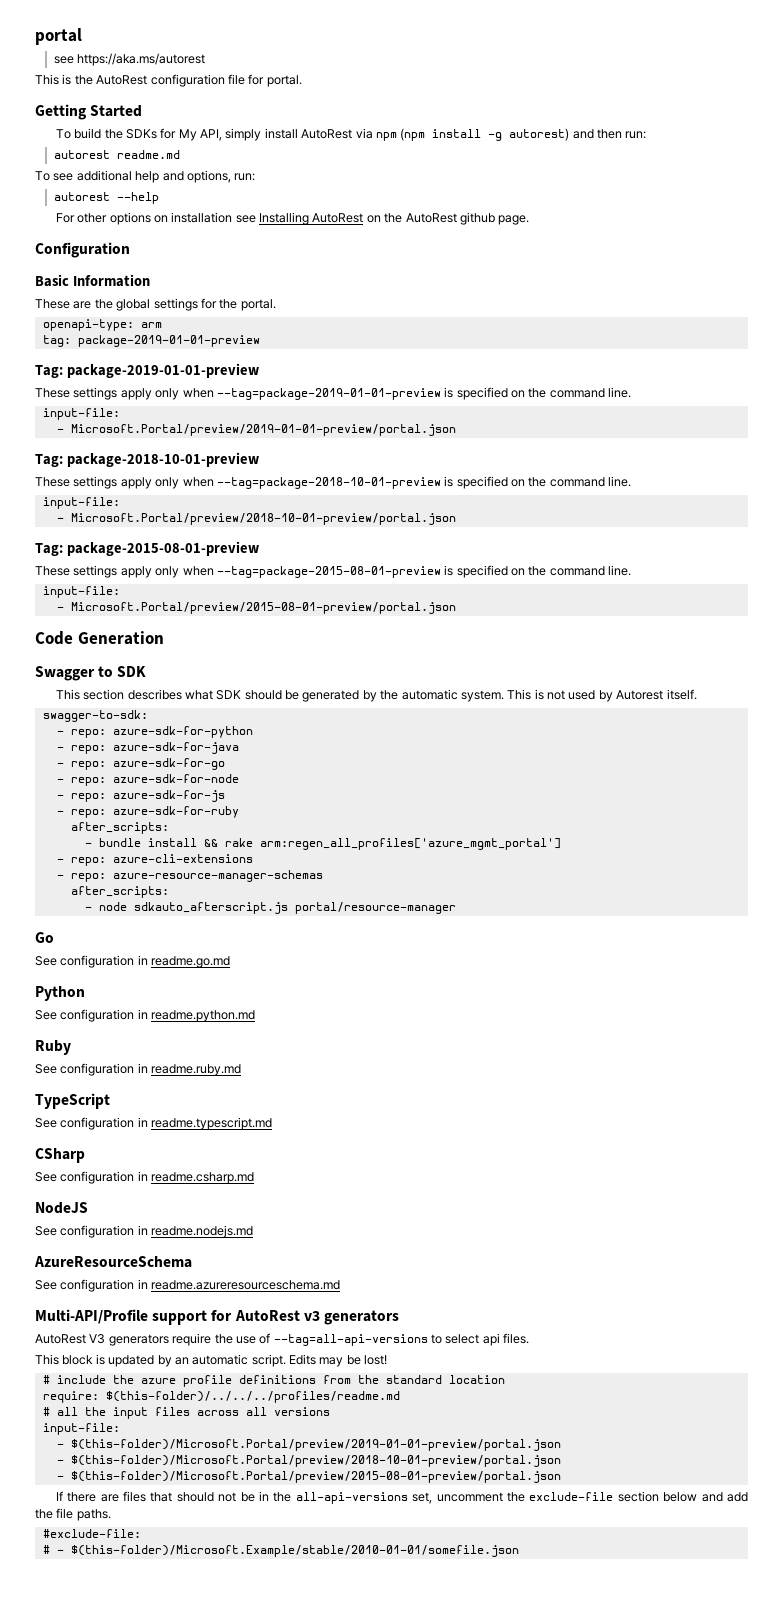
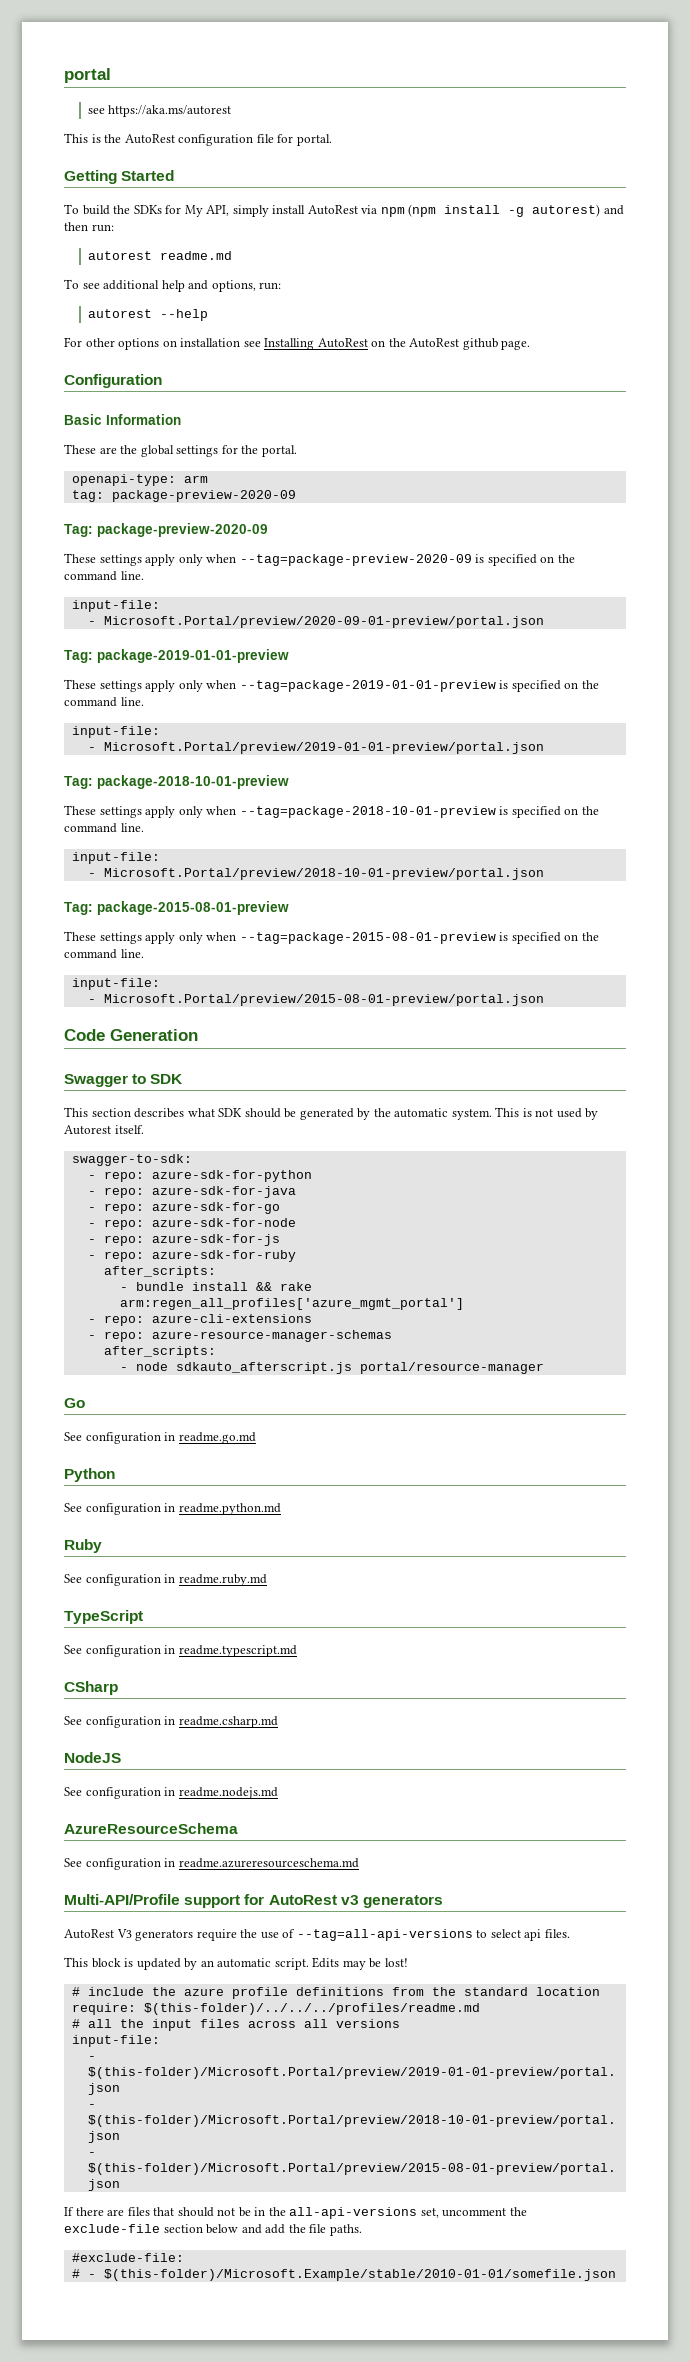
- tag: package-2019-01-01-preview
+ tag: package-preview-2020-09
+ Tag: package-preview-2020-09
+ These settings apply only when --tag=package-preview-2020-09 is specified on the command line.
+ input-file:
+ - Microsoft.Portal/preview/2020-09-01-preview/portal.json

